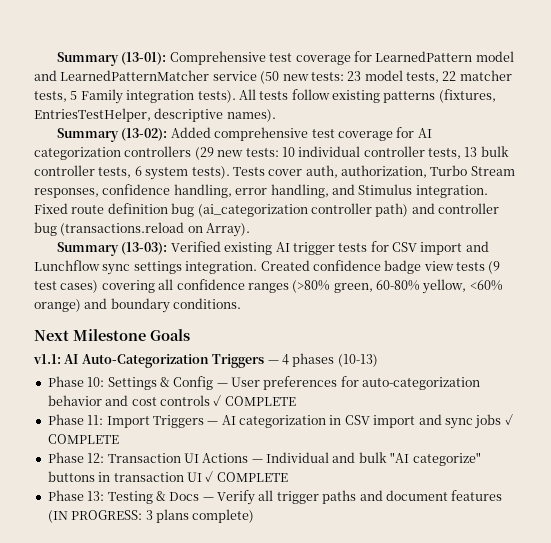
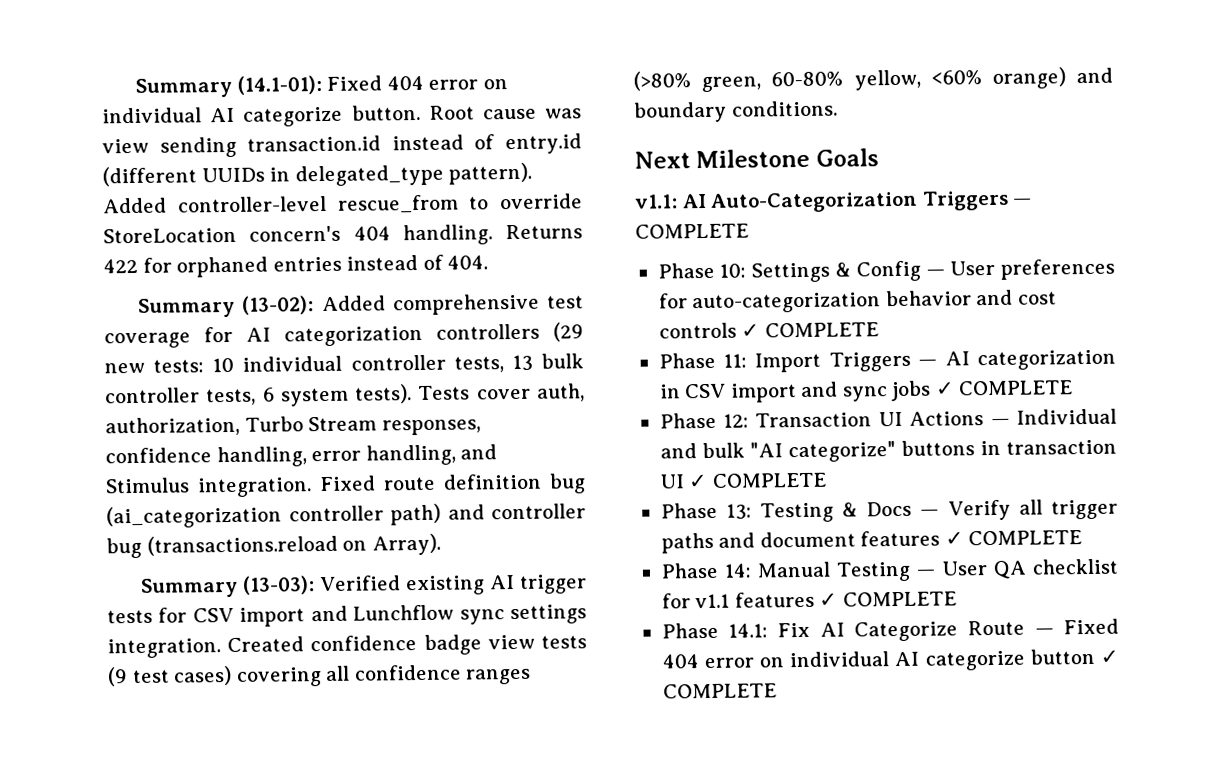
- Summary (13-01): Comprehensive test coverage for LearnedPattern model and LearnedPatternMatcher service (50 new tests: 23 model tests, 22 matcher tests, 5 Family integration tests). All tests follow existing patterns (fixtures, EntriesTestHelper, descriptive names).
+ Summary (14.1-01): Fixed 404 error on individual AI categorize button. Root cause was view sending transaction.id instead of entry.id (different UUIDs in delegated_type pattern). Added controller-level rescue_from to override StoreLocation concern's 404 handling. Returns 422 for orphaned entries instead of 404.
- v1.1: AI Auto-Categorization Triggers — 4 phases (10-13)
+ v1.1: AI Auto-Categorization Triggers — COMPLETE
- Phase 13: Testing & Docs — Verify all trigger paths and document features (IN PROGRESS: 3 plans complete)
+ Phase 13: Testing & Docs — Verify all trigger paths and document features ✓ COMPLETE
+ Phase 14: Manual Testing — User QA checklist for v1.1 features ✓ COMPLETE
+ Phase 14.1: Fix AI Categorize Route — Fixed 404 error on individual AI categorize button ✓ COMPLETE

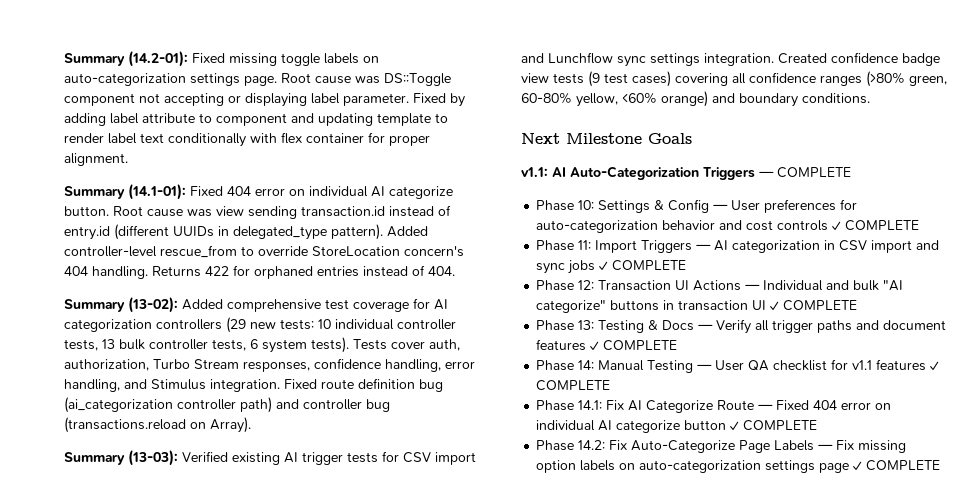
+ Summary (14.2-01): Fixed missing toggle labels on auto-categorization settings page. Root cause was DS::Toggle component not accepting or displaying label parameter. Fixed by adding label attribute to component and updating template to render label text conditionally with flex container for proper alignment.
+ Phase 14.2: Fix Auto-Categorize Page Labels — Fix missing option labels on auto-categorization settings page ✓ COMPLETE

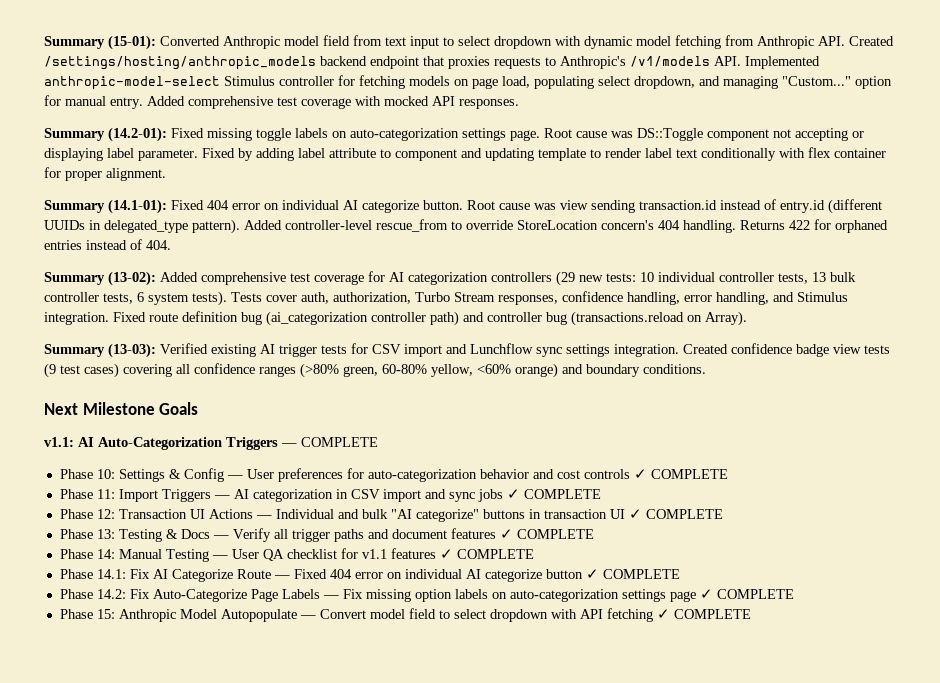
+ Summary (15-01): Converted Anthropic model field from text input to select dropdown with dynamic model fetching from Anthropic API. Created /settings/hosting/anthropic_models backend endpoint that proxies requests to Anthropic's /v1/models API. Implemented anthropic-model-select Stimulus controller for fetching models on page load, populating select dropdown, and managing "Custom..." option for manual entry. Added comprehensive test coverage with mocked API responses.
+ Phase 15: Anthropic Model Autopopulate — Convert model field to select dropdown with API fetching ✓ COMPLETE

